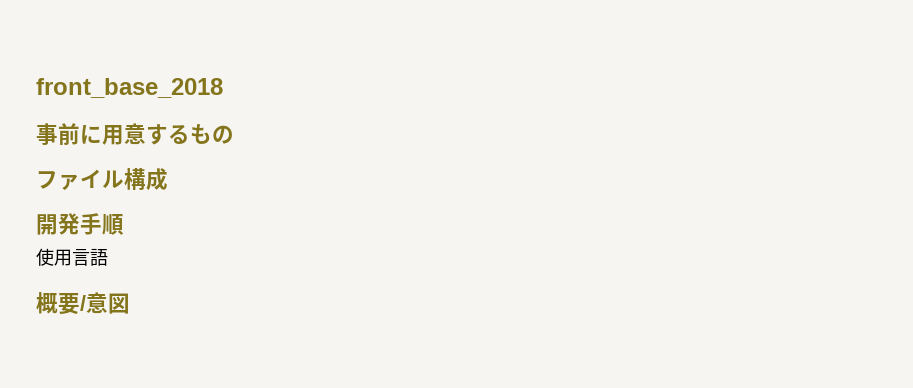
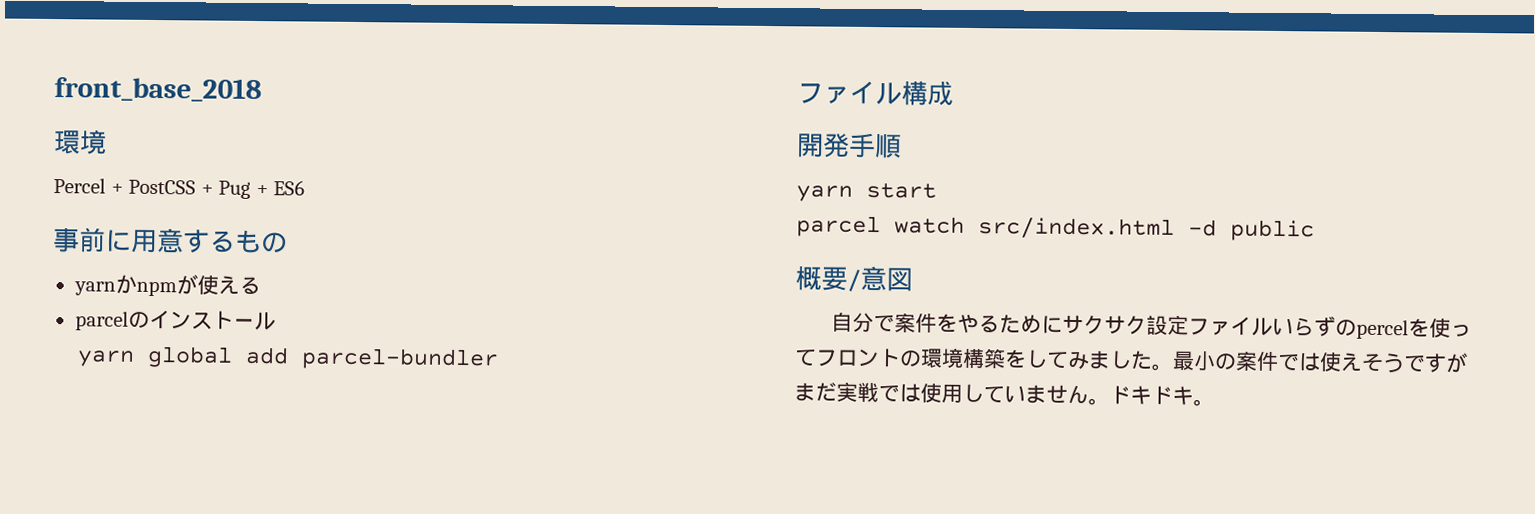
  front_base_2018
+ 環境
+ Percel + PostCSS + Pug + ES6
+ yarnかnpmが使える
+ parcelのインストール
+ yarn global add parcel-bundler
- 使用言語
+ yarn start
+ parcel watch src/index.html -d public
  概要/意図
+ 自分で案件をやるためにサクサク設定ファイルいらずのpercelを使ってフロントの環境構築をしてみました。最小の案件では使えそうですがまだ実戦では使用していません。ドキドキ。

